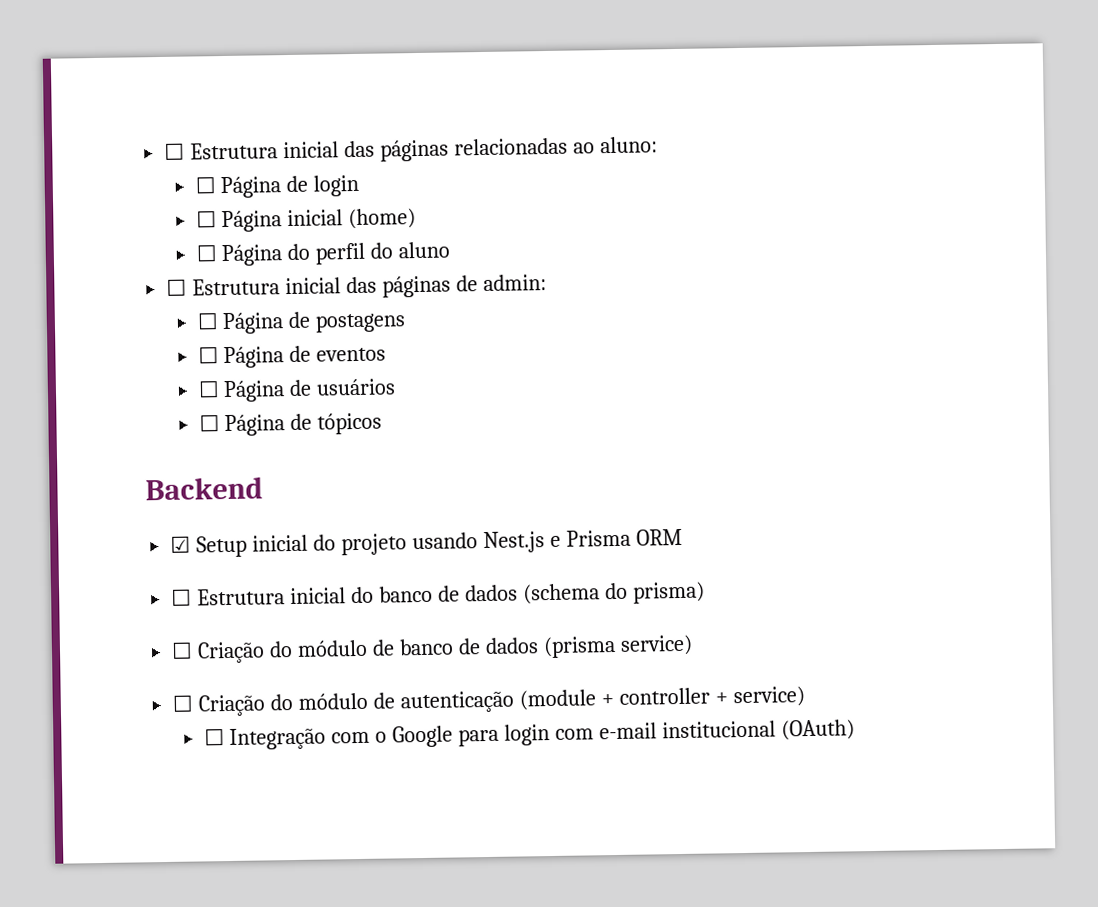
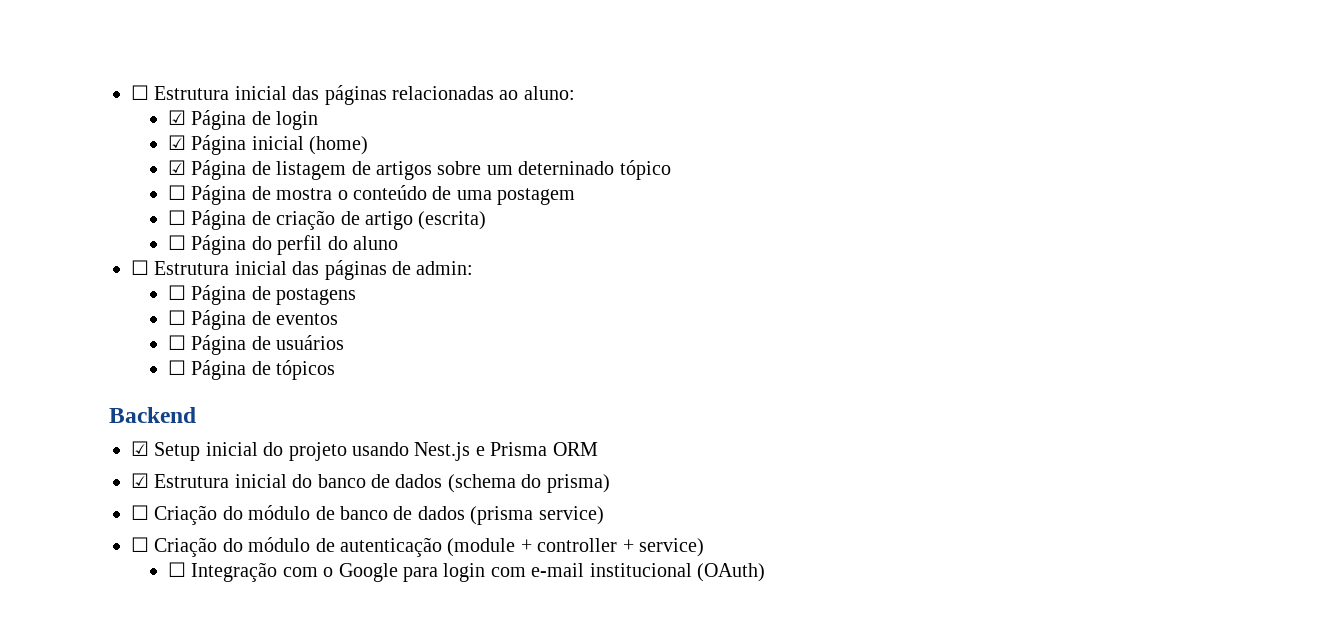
- ☐ Página de login
+ ☑ Página de login
- ☐ Página inicial (home)
+ ☑ Página inicial (home)
+ ☑ Página de listagem de artigos sobre um deterninado tópico
+ ☐ Página de mostra o conteúdo de uma postagem
+ ☐ Página de criação de artigo (escrita)
- ☐ Estrutura inicial do banco de dados (schema do prisma)
+ ☑ Estrutura inicial do banco de dados (schema do prisma)

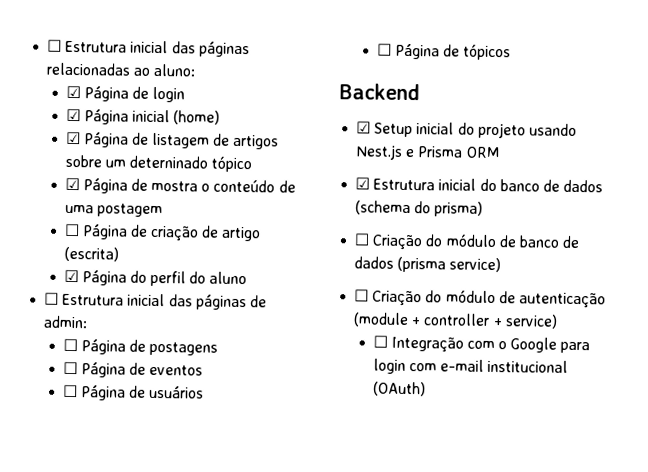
- ☐ Página de mostra o conteúdo de uma postagem
+ ☑ Página de mostra o conteúdo de uma postagem
- ☐ Página do perfil do aluno
+ ☑ Página do perfil do aluno

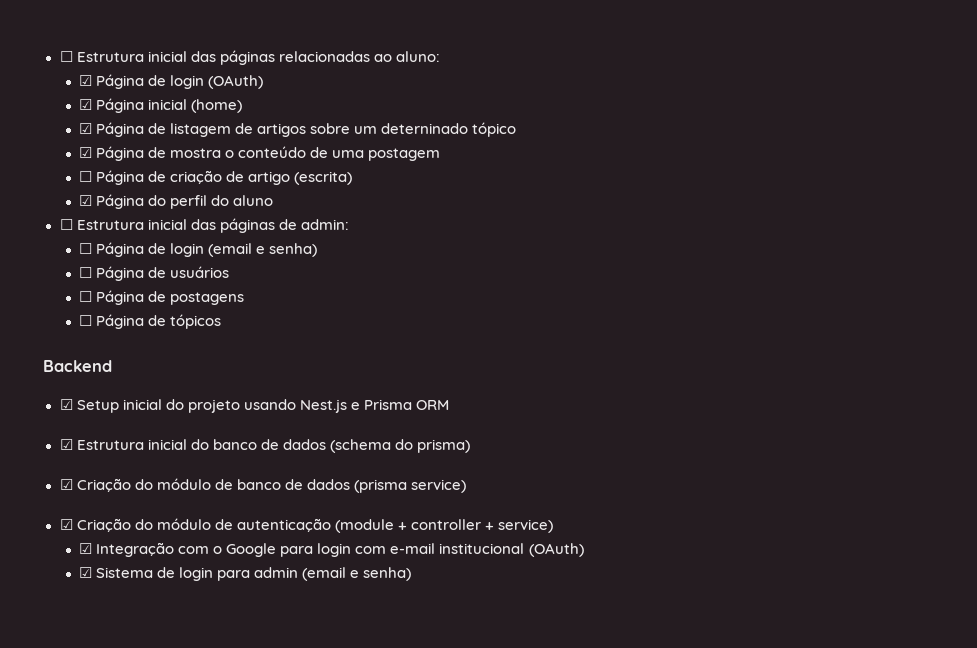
- ☑ Página de login
+ ☑ Página de login (OAuth)
- ☐ Página de postagens
- ☐ Página de eventos
+ ☐ Página de login (email e senha)
+ ☐ Página de postagens
- ☐ Criação do módulo de banco de dados (prisma service)
+ ☑ Criação do módulo de banco de dados (prisma service)
- ☐ Criação do módulo de autenticação (module + controller + service)
+ ☑ Criação do módulo de autenticação (module + controller + service)
- ☐ Integração com o Google para login com e-mail institucional (OAuth)
+ ☑ Integração com o Google para login com e-mail institucional (OAuth)
+ ☑ Sistema de login para admin (email e senha)

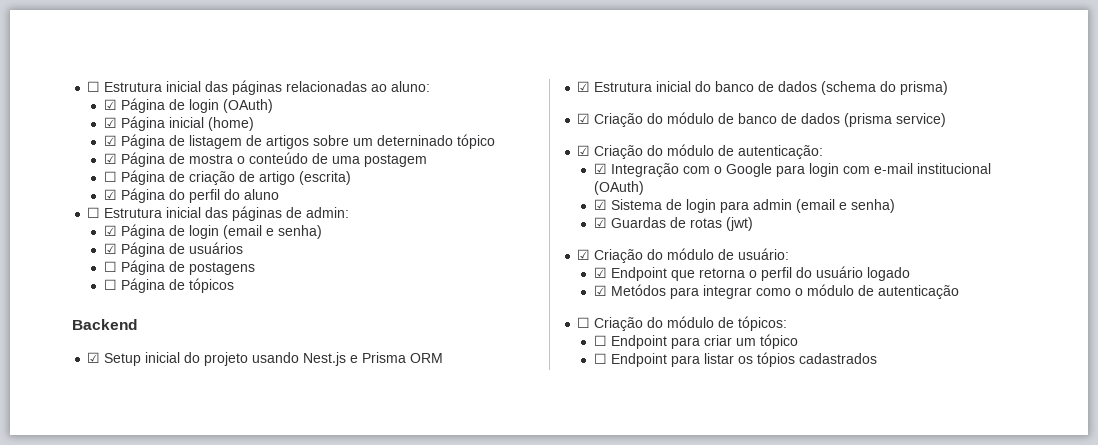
- ☐ Página de login (email e senha)
+ ☑ Página de login (email e senha)
- ☐ Página de usuários
+ ☑ Página de usuários
- ☑ Criação do módulo de autenticação (module + controller + service)
+ ☑ Criação do módulo de autenticação:
+ ☑ Guardas de rotas (jwt)
+ ☑ Criação do módulo de usuário:
+ ☑ Endpoint que retorna o perfil do usuário logado
+ ☑ Metódos para integrar como o módulo de autenticação
+ ☐ Criação do módulo de tópicos:
+ ☐ Endpoint para criar um tópico
+ ☐ Endpoint para listar os tópios cadastrados

